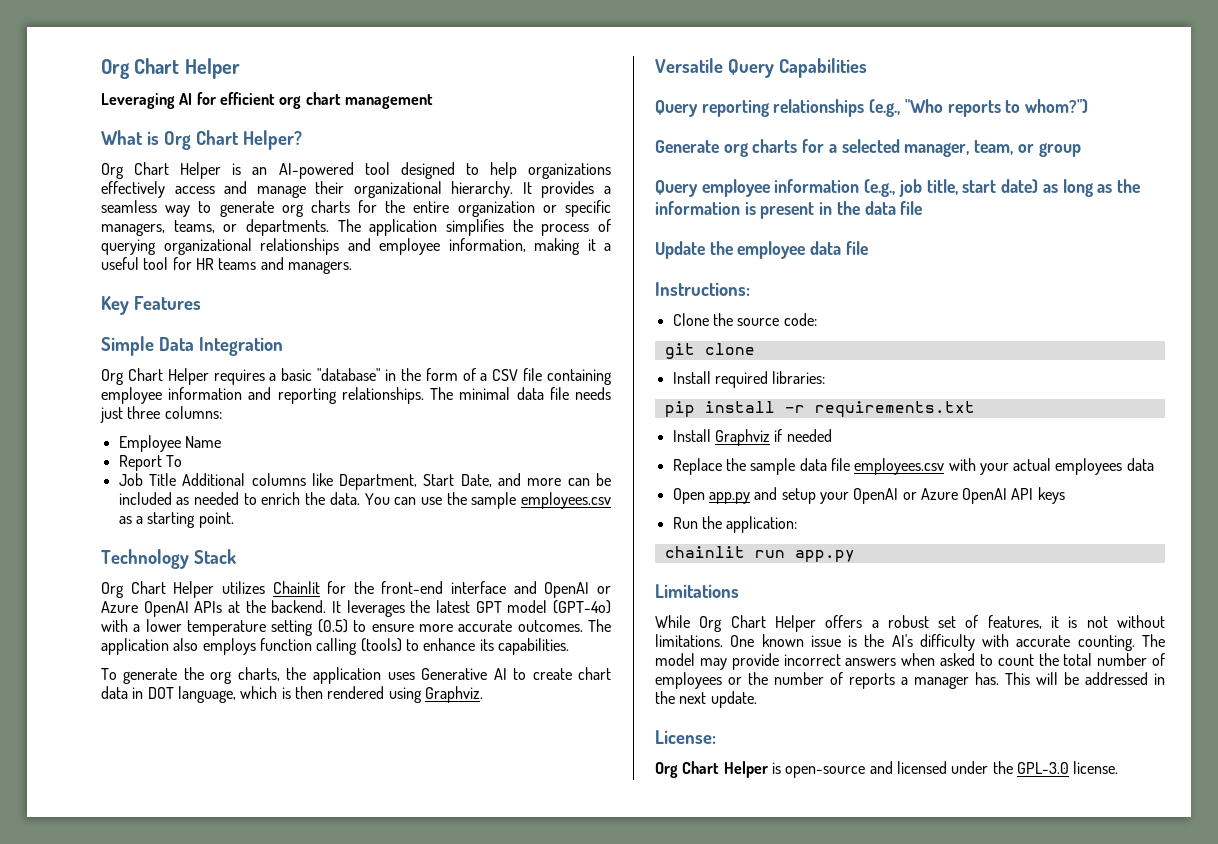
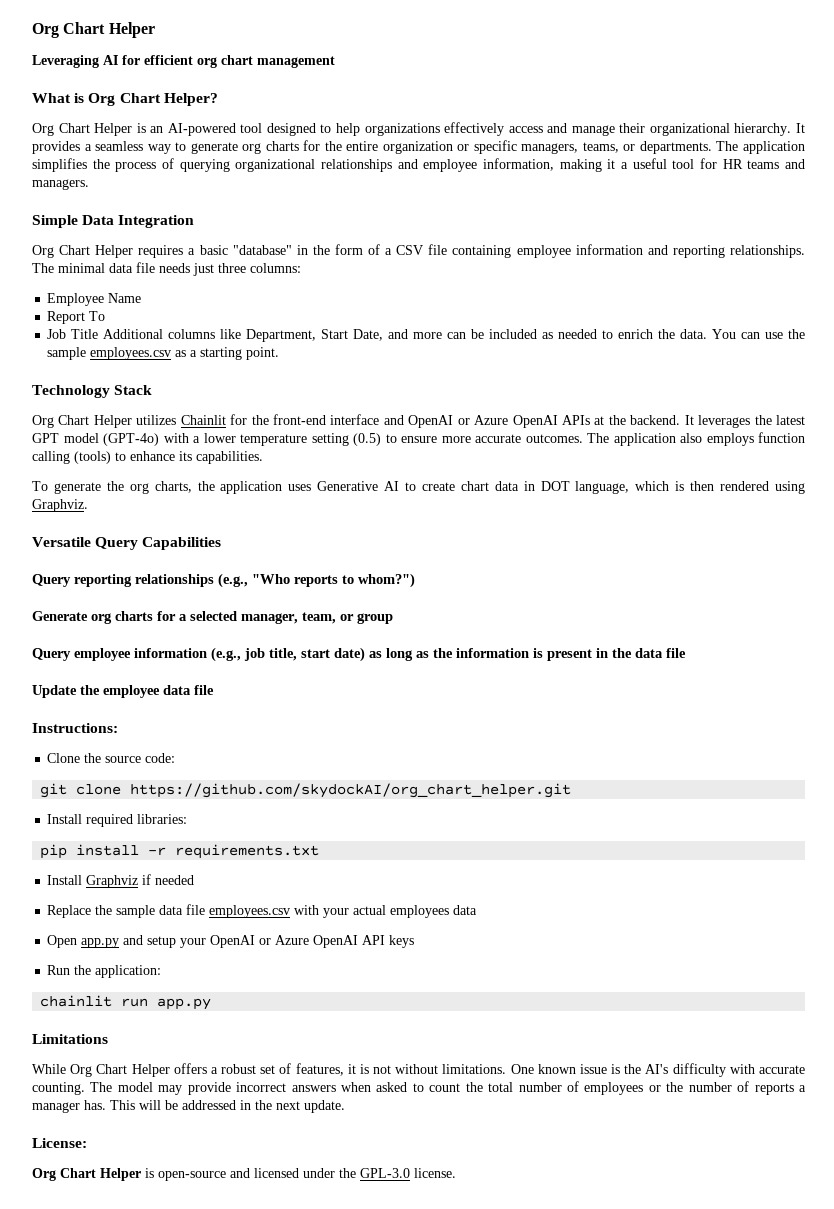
- Key Features
- git clone
+ git clone https://github.com/skydockAI/org_chart_helper.git

